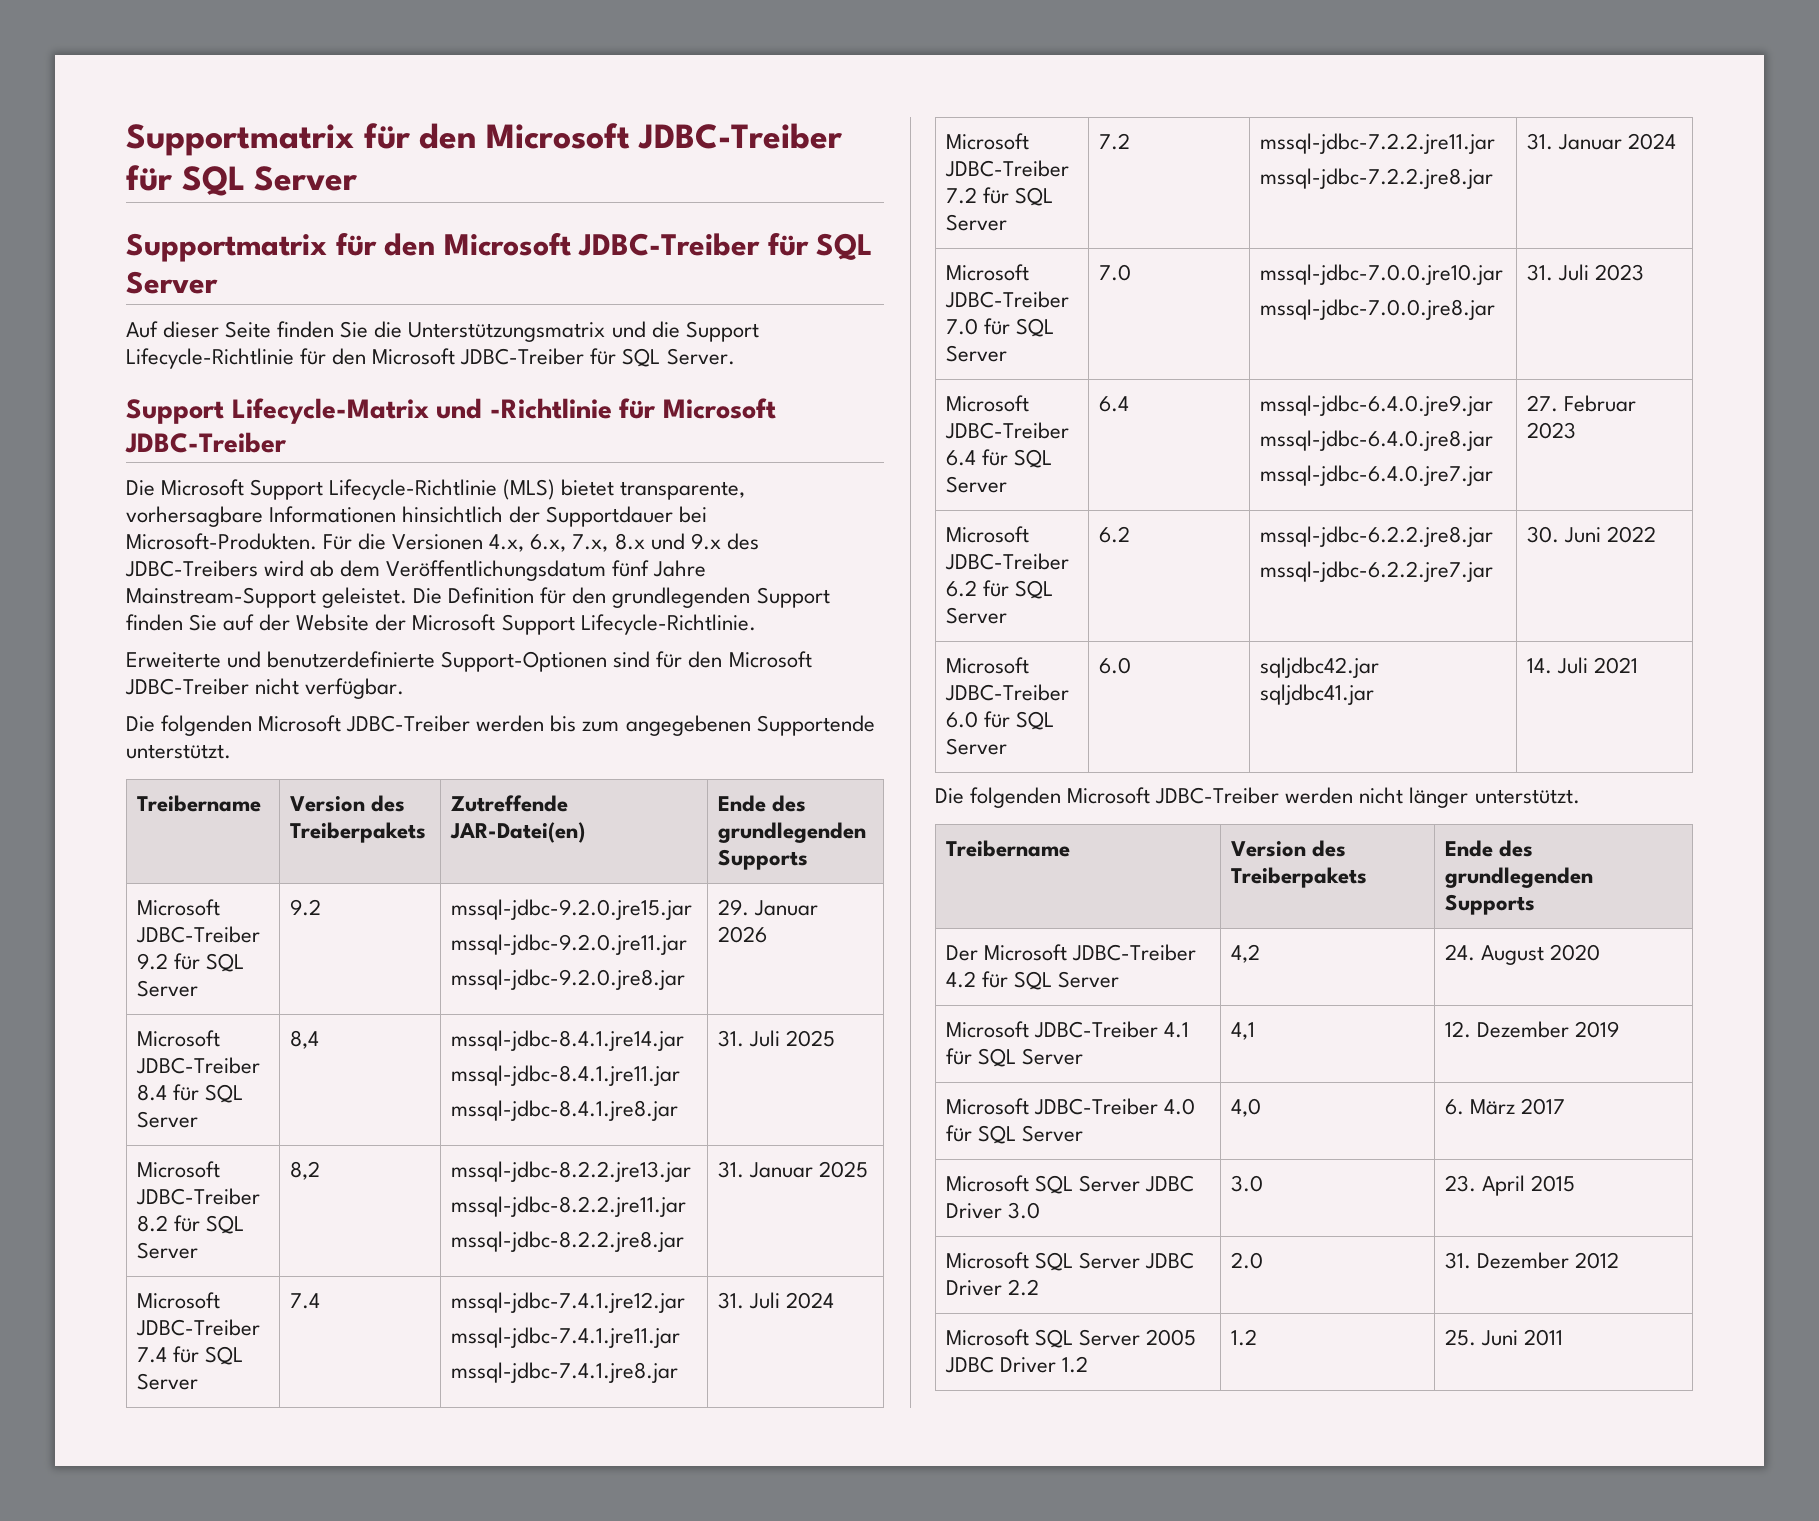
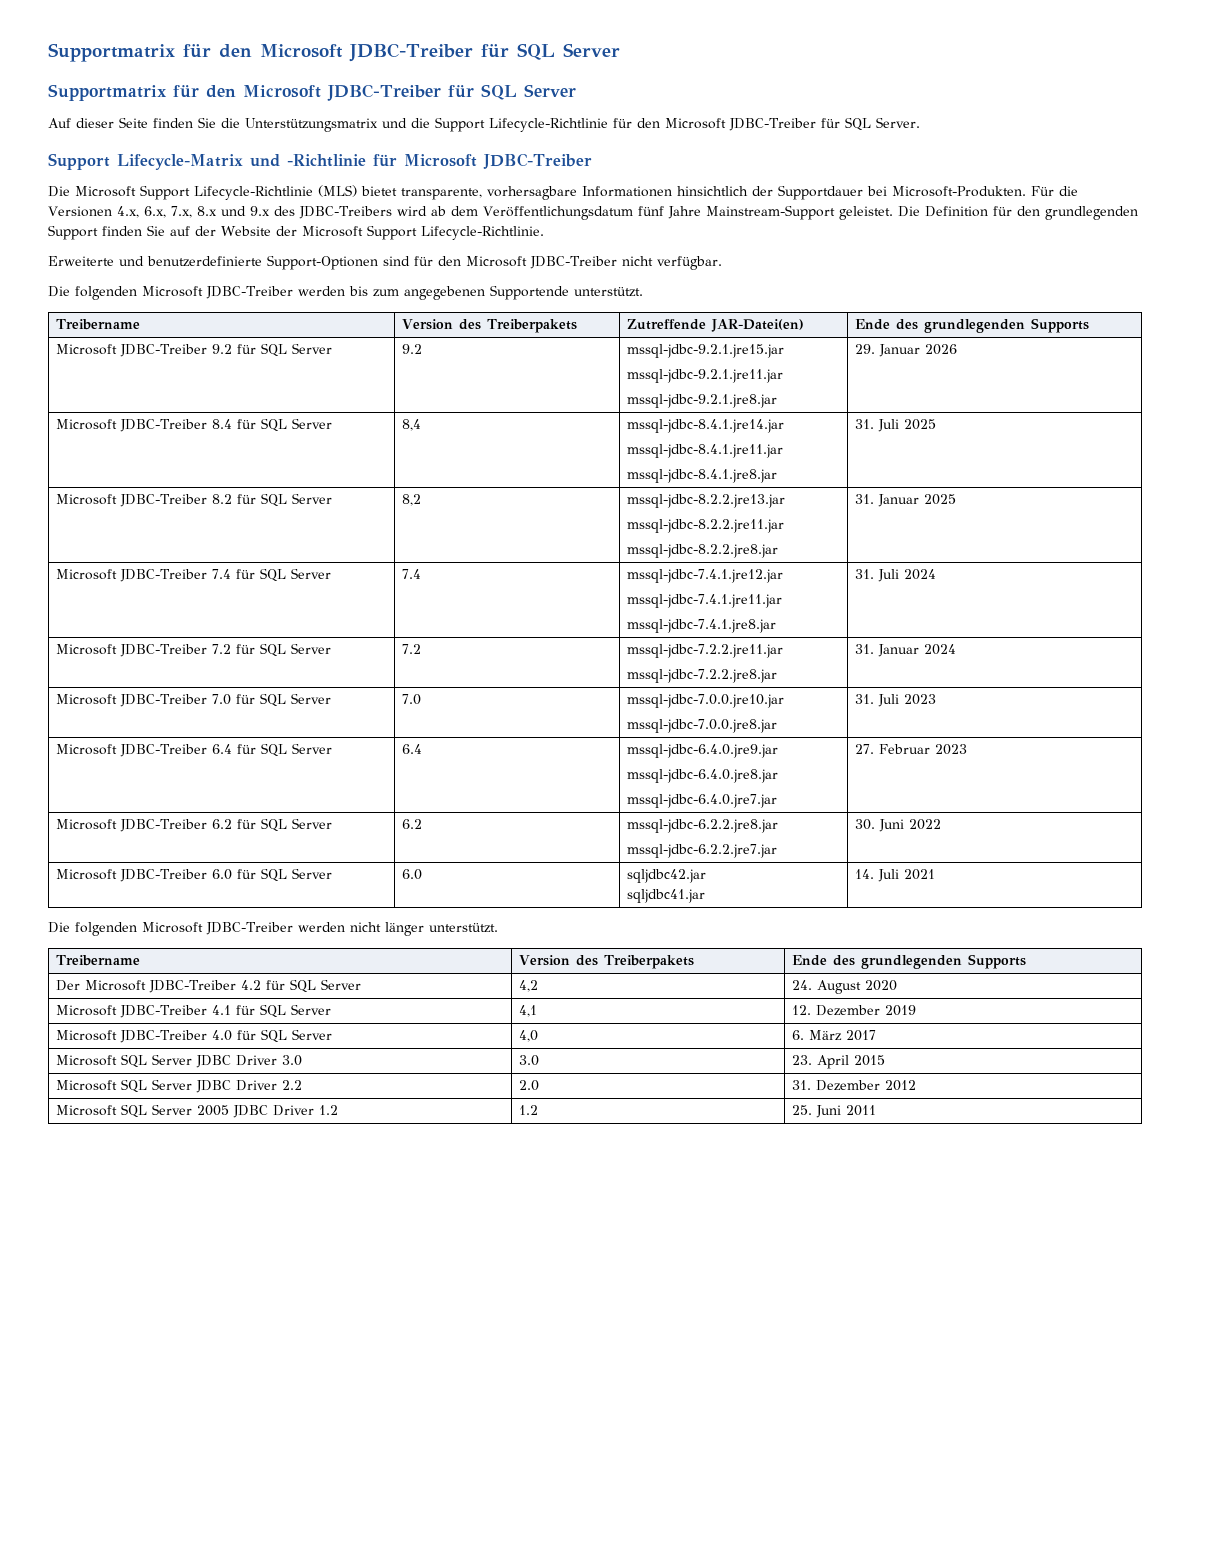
- Microsoft JDBC-Treiber 9.2 für SQL Server | 9.2 | mssql-jdbc-9.2.0.jre15.jar
- mssql-jdbc-9.2.0.jre11.jar
- mssql-jdbc-9.2.0.jre8.jar | 29. Januar 2026
+ Microsoft JDBC-Treiber 9.2 für SQL Server | 9.2 | mssql-jdbc-9.2.1.jre15.jar
+ mssql-jdbc-9.2.1.jre11.jar
+ mssql-jdbc-9.2.1.jre8.jar | 29. Januar 2026

